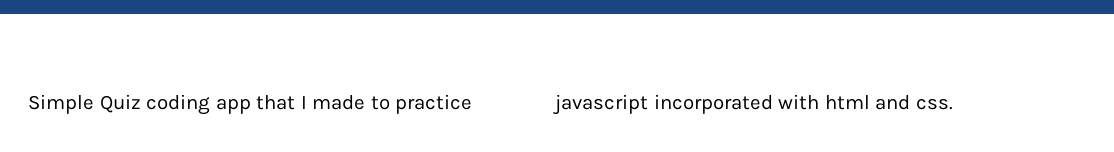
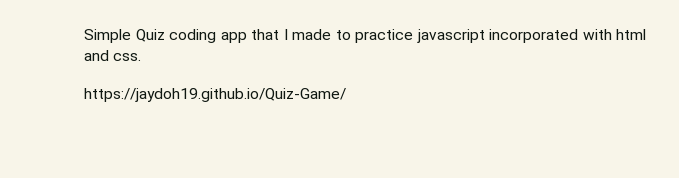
+ https://jaydoh19.github.io/Quiz-Game/

